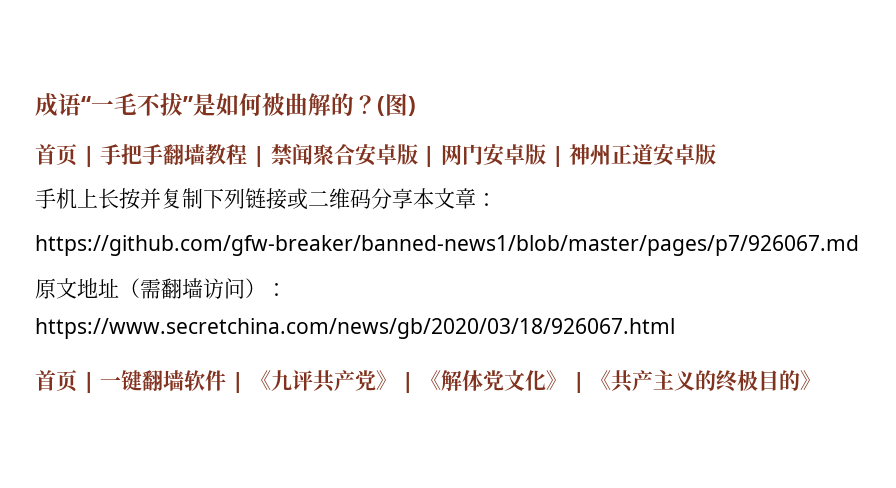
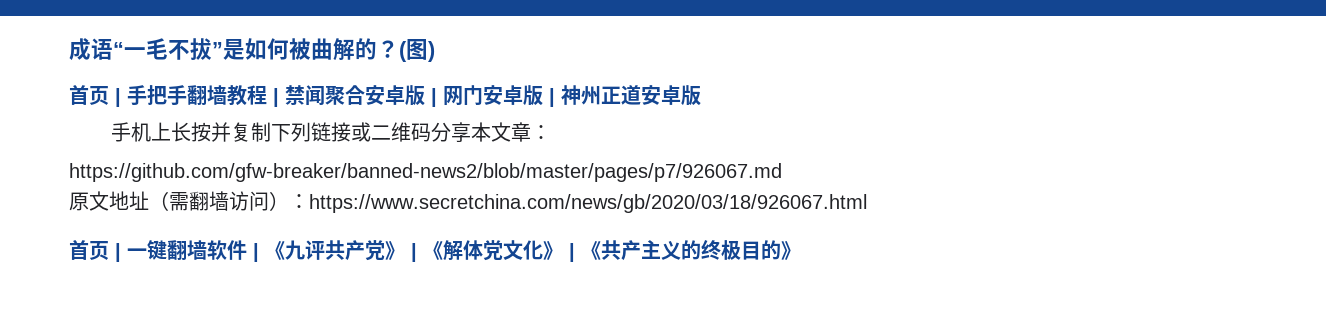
- https://github.com/gfw-breaker/banned-news1/blob/master/pages/p7/926067.md
+ https://github.com/gfw-breaker/banned-news2/blob/master/pages/p7/926067.md

